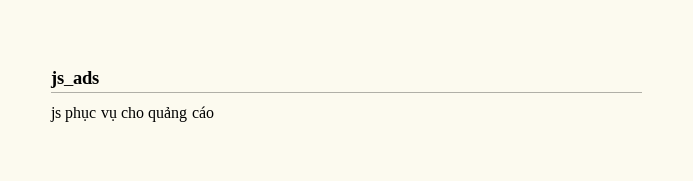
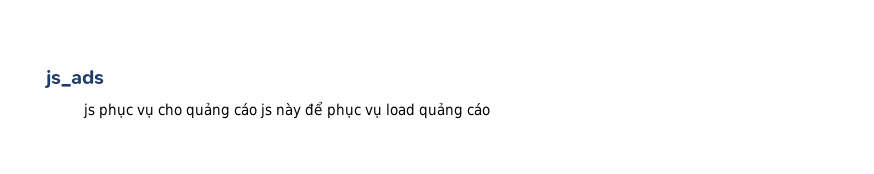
- js phục vụ cho quảng cáo
+ js phục vụ cho quảng cáo js này để phục vụ load quảng cáo

